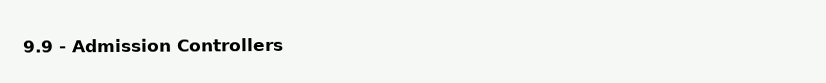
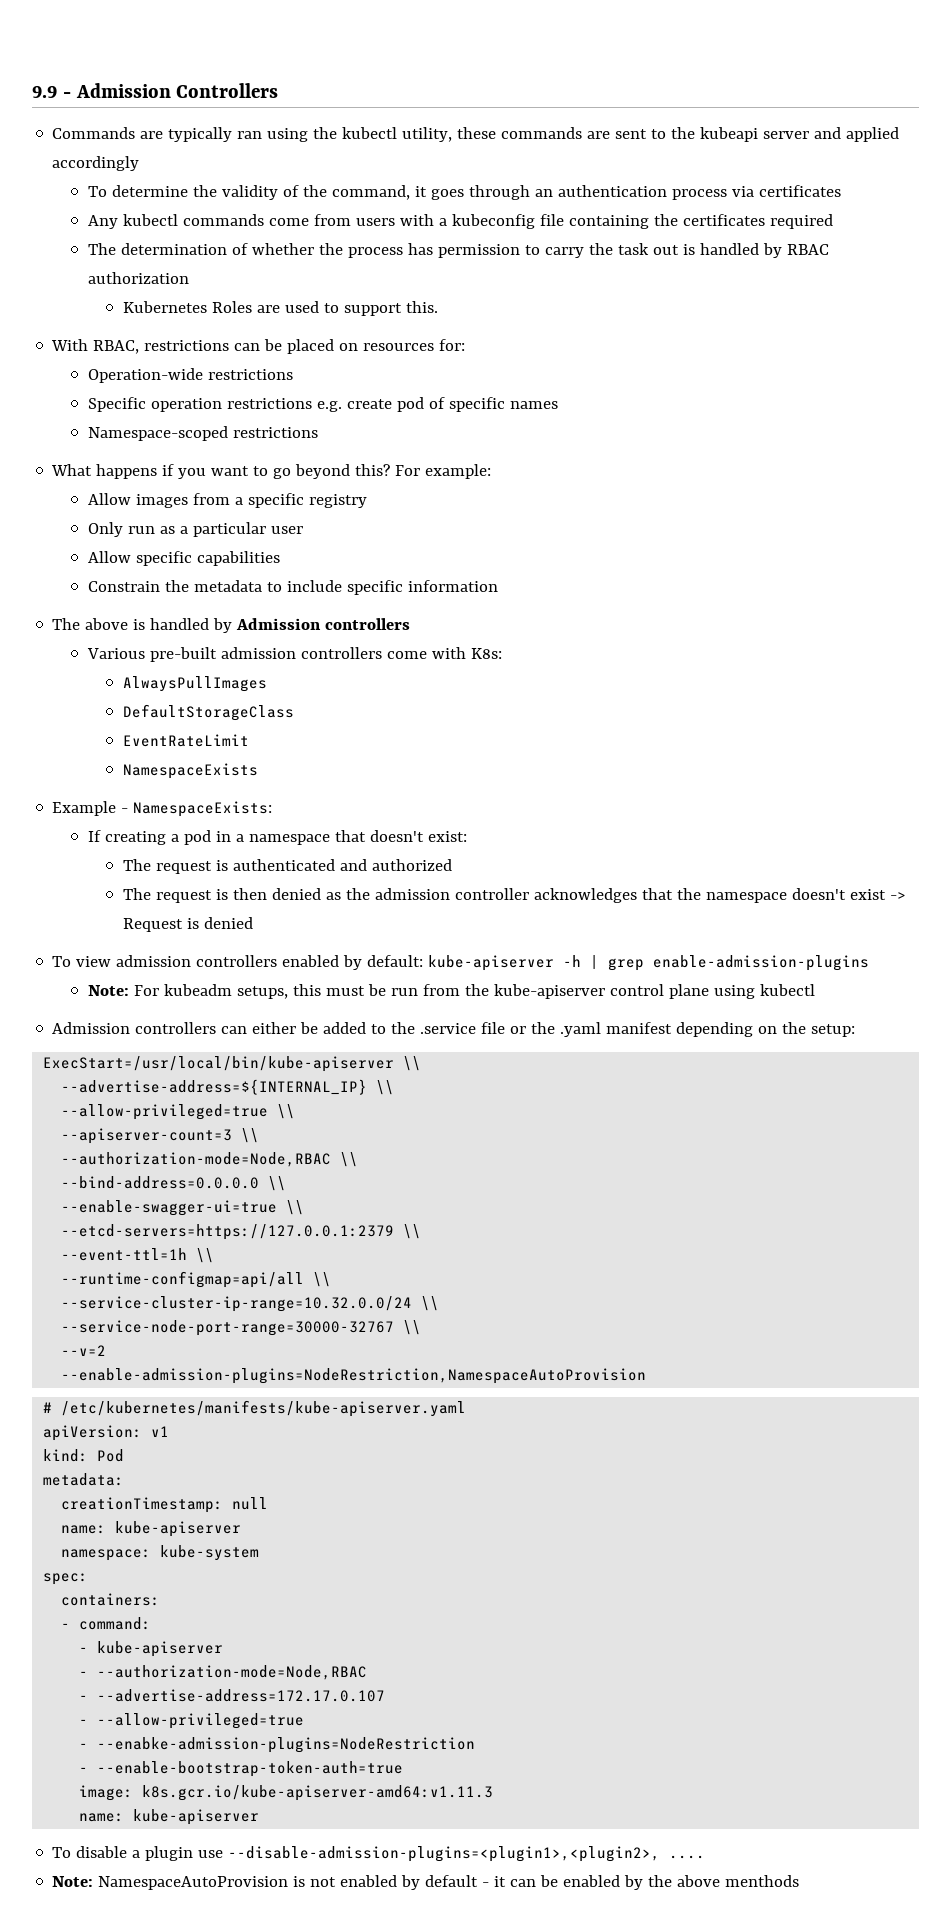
+ Commands are typically ran using the kubectl utility, these commands are sent to the kubeapi server and applied accordingly
+ To determine the validity of the command, it goes through an authentication process via certificates
+ Any kubectl commands come from users with a kubeconfig file containing the certificates required
+ The determination of whether the process has permission to carry the task out is handled by RBAC authorization
+ Kubernetes Roles are used to support this.
+ With RBAC, restrictions can be placed on resources for:
+ Operation-wide restrictions
+ Specific operation restrictions e.g. create pod of specific names
+ Namespace-scoped restrictions
+ What happens if you want to go beyond this? For example:
+ Allow images from a specific registry
+ Only run as a particular user
+ Allow specific capabilities
+ Constrain the metadata to include specific information
+ The above is handled by Admission controllers
+ Various pre-built admission controllers come with K8s:
+ AlwaysPullImages
+ DefaultStorageClass
+ EventRateLimit
+ NamespaceExists
+ Example - NamespaceExists:
+ If creating a pod in a namespace that doesn't exist:
+ The request is authenticated and authorized
+ The request is then denied as the admission controller acknowledges that the namespace doesn't exist -> Request is denied
+ To view admission controllers enabled by default: kube-apiserver -h | grep enable-admission-plugins
+ Note: For kubeadm setups, this must be run from the kube-apiserver control plane using kubectl
+ Admission controllers can either be added to the .service file or the .yaml manifest depending on the setup:
+ ExecStart=/usr/local/bin/kube-apiserver \\
+ --advertise-address=${INTERNAL_IP} \\
+ --allow-privileged=true \\
+ --apiserver-count=3 \\
+ --authorization-mode=Node,RBAC \\
+ --bind-address=0.0.0.0 \\
+ --enable-swagger-ui=true \\
+ --etcd-servers=https://127.0.0.1:2379 \\
+ --event-ttl=1h \\
+ --runtime-configmap=api/all \\
+ --service-cluster-ip-range=10.32.0.0/24 \\
+ --service-node-port-range=30000-32767 \\
+ --v=2
+ --enable-admission-plugins=NodeRestriction,NamespaceAutoProvision
+ # /etc/kubernetes/manifests/kube-apiserver.yaml
+ apiVersion: v1
+ kind: Pod
+ metadata:
+ creationTimestamp: null
+ name: kube-apiserver
+ namespace: kube-system
+ spec:
+ containers:
+ - command:
+ - kube-apiserver
+ - --authorization-mode=Node,RBAC
+ - --advertise-address=172.17.0.107
+ - --allow-privileged=true
+ - --enabke-admission-plugins=NodeRestriction
+ - --enable-bootstrap-token-auth=true
+ image: k8s.gcr.io/kube-apiserver-amd64:v1.11.3
+ name: kube-apiserver
+ To disable a plugin use --disable-admission-plugins=<plugin1>,<plugin2>, ....
+ Note: NamespaceAutoProvision is not enabled by default - it can be enabled by the above menthods

